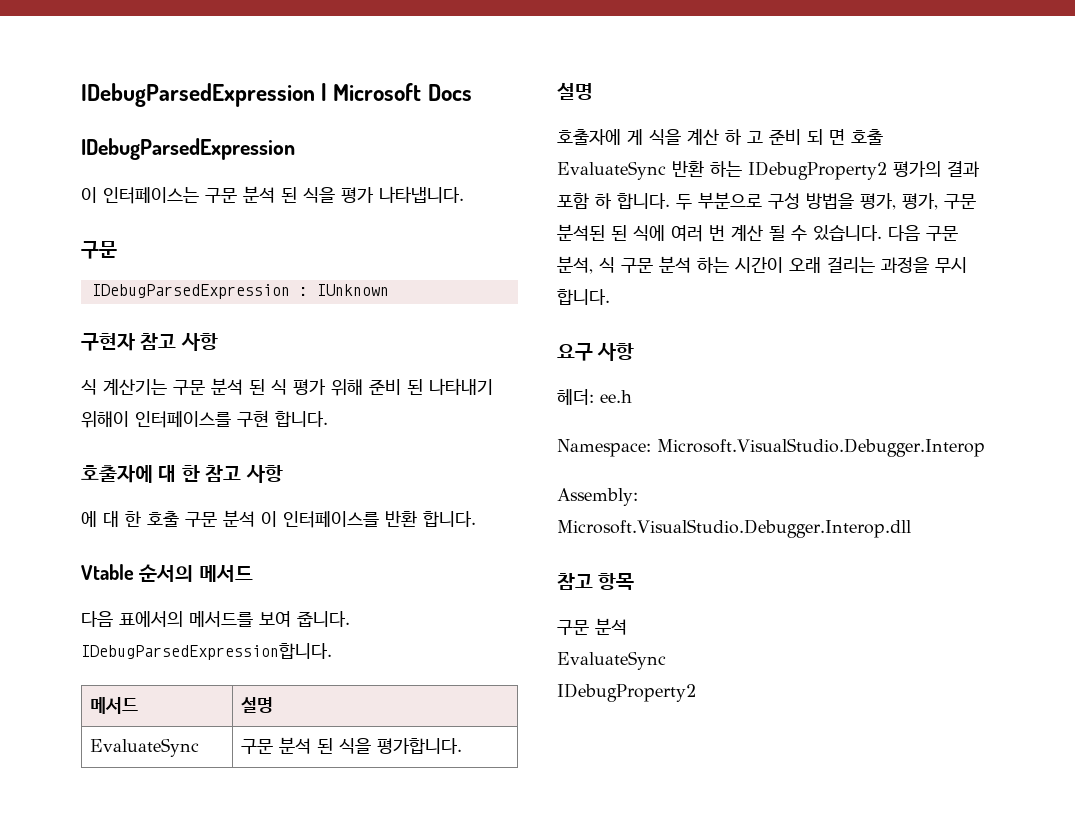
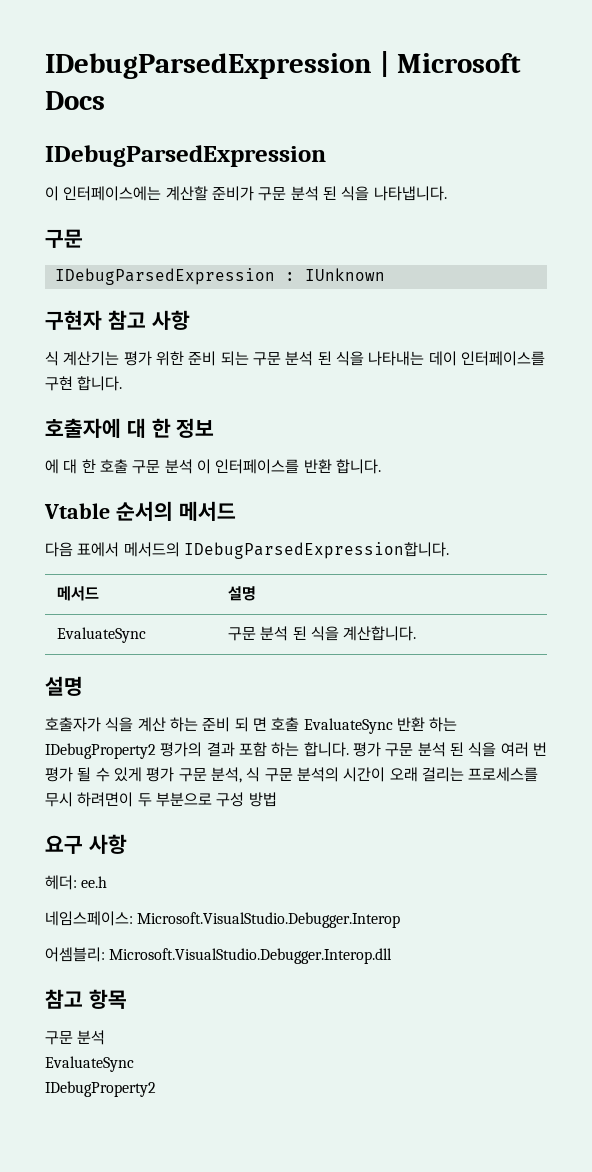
- 이 인터페이스는 구문 분석 된 식을 평가 나타냅니다.
+ 이 인터페이스에는 계산할 준비가 구문 분석 된 식을 나타냅니다.
- 식 계산기는 구문 분석 된 식 평가 위해 준비 된 나타내기 위해이 인터페이스를 구현 합니다.
+ 식 계산기는 평가 위한 준비 되는 구문 분석 된 식을 나타내는 데이 인터페이스를 구현 합니다.
- 호출자에 대 한 참고 사항
+ 호출자에 대 한 정보
- 다음 표에서의 메서드를 보여 줍니다. IDebugParsedExpression합니다.
+ 다음 표에서 메서드의 IDebugParsedExpression합니다.
- EvaluateSync | 구문 분석 된 식을 평가합니다.
+ EvaluateSync | 구문 분석 된 식을 계산합니다.
  설명
- 호출자에 게 식을 계산 하 고 준비 되 면 호출 EvaluateSync 반환 하는 IDebugProperty2 평가의 결과 포함 하 합니다. 두 부분으로 구성 방법을 평가, 평가, 구문 분석된 된 식에 여러 번 계산 될 수 있습니다. 다음 구문 분석, 식 구문 분석 하는 시간이 오래 걸리는 과정을 무시 합니다.
+ 호출자가 식을 계산 하는 준비 되 면 호출 EvaluateSync 반환 하는 IDebugProperty2 평가의 결과 포함 하는 합니다. 평가 구문 분석 된 식을 여러 번 평가 될 수 있게 평가 구문 분석, 식 구문 분석의 시간이 오래 걸리는 프로세스를 무시 하려면이 두 부분으로 구성 방법
- Namespace: Microsoft.VisualStudio.Debugger.Interop
+ 네임스페이스: Microsoft.VisualStudio.Debugger.Interop
- Assembly: Microsoft.VisualStudio.Debugger.Interop.dll
+ 어셈블리: Microsoft.VisualStudio.Debugger.Interop.dll

